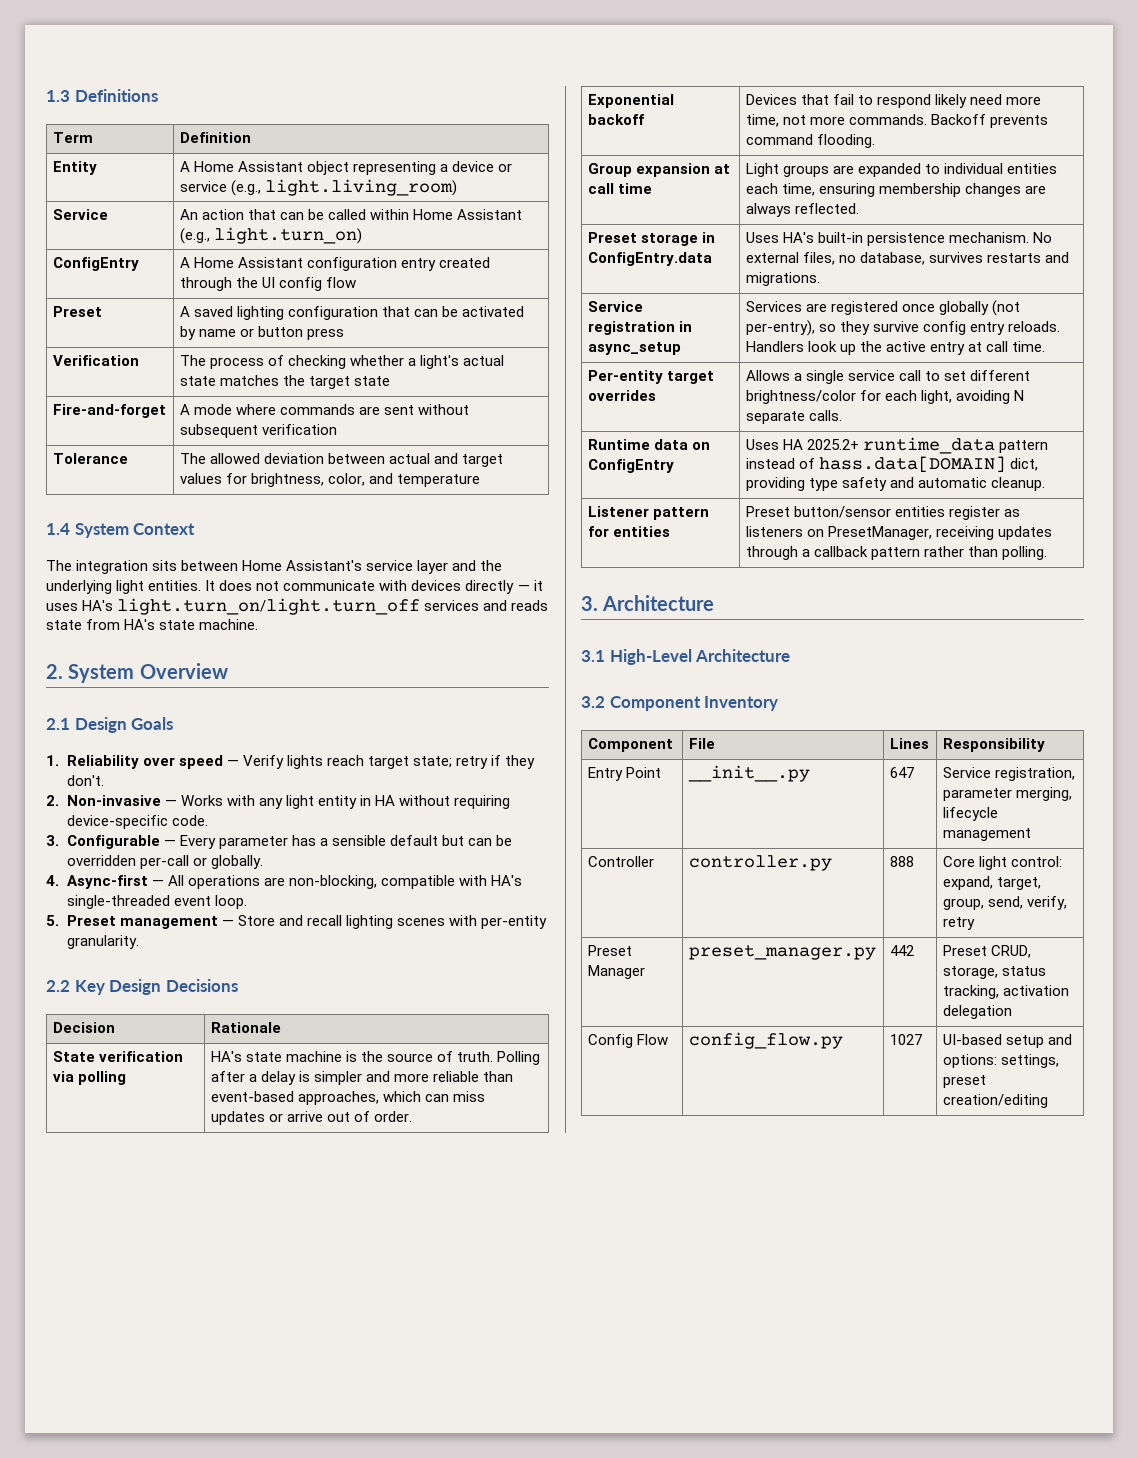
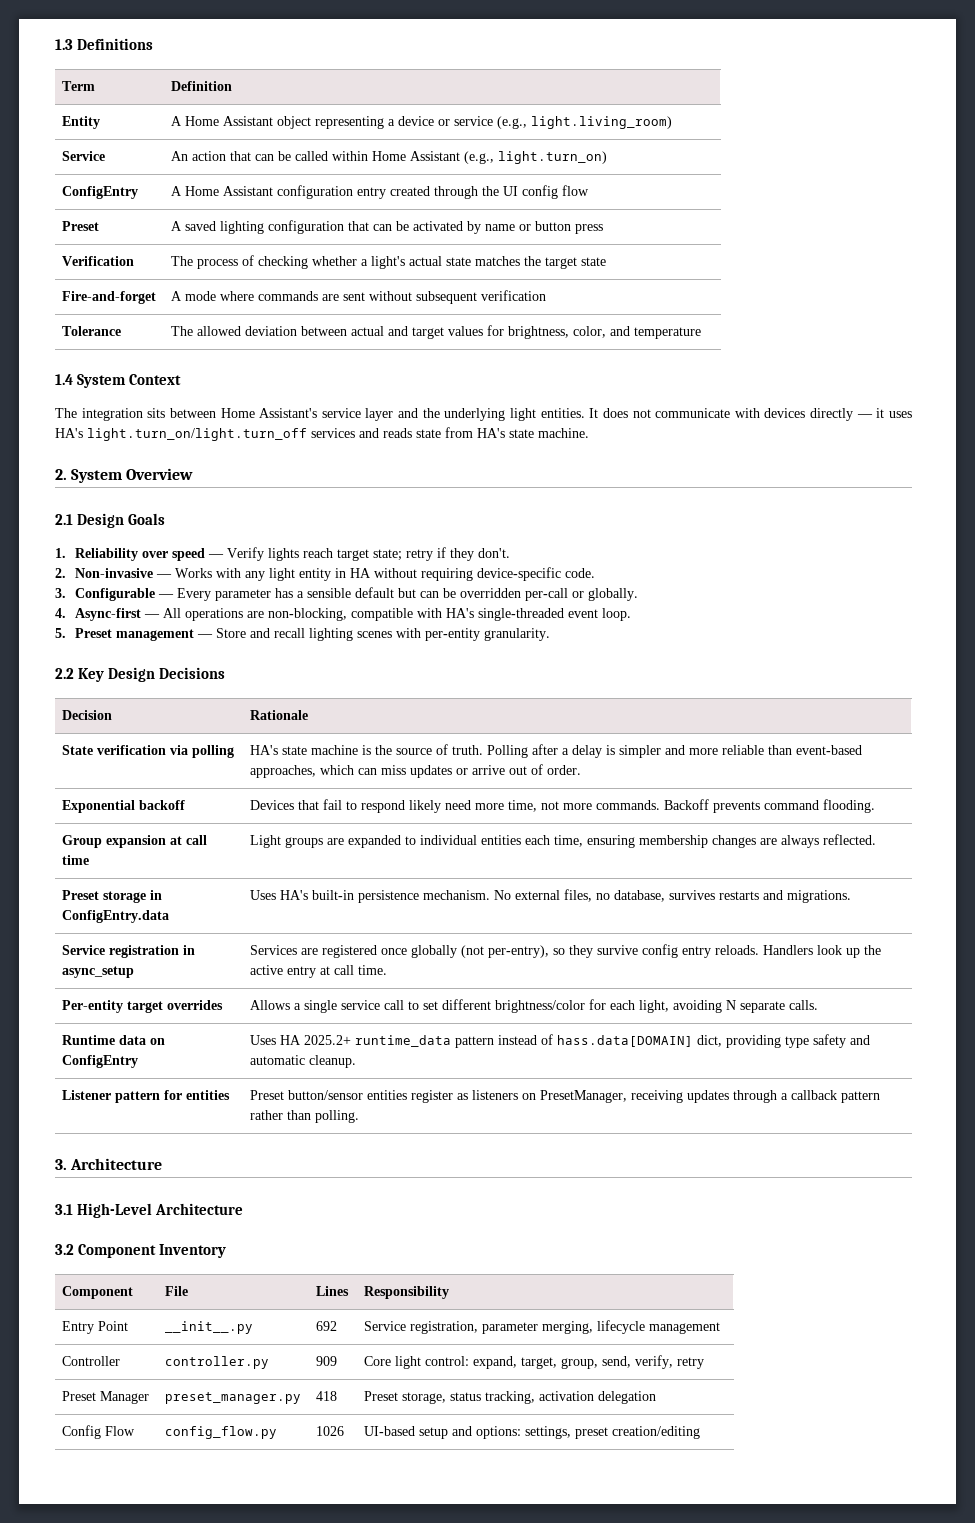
- Entry Point | __init__.py | 647 | Service registration, parameter merging, lifecycle management
+ Entry Point | __init__.py | 692 | Service registration, parameter merging, lifecycle management
- Controller | controller.py | 888 | Core light control: expand, target, group, send, verify, retry
+ Controller | controller.py | 909 | Core light control: expand, target, group, send, verify, retry
- Preset Manager | preset_manager.py | 442 | Preset CRUD, storage, status tracking, activation delegation
+ Preset Manager | preset_manager.py | 418 | Preset storage, status tracking, activation delegation
- Config Flow | config_flow.py | 1027 | UI-based setup and options: settings, preset creation/editing
+ Config Flow | config_flow.py | 1026 | UI-based setup and options: settings, preset creation/editing

